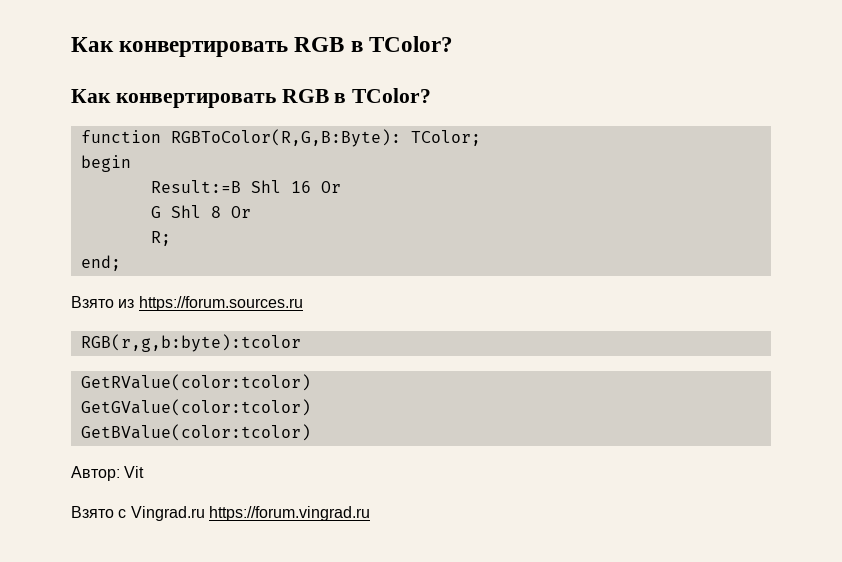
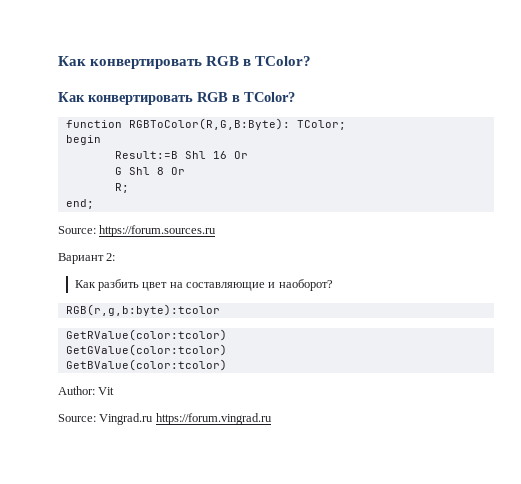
- Взято из https://forum.sources.ru
+ Source: https://forum.sources.ru
+ Вариант 2:
+ Как разбить цвет на составляющие и наоборот?
- Автор: Vit
+ Author: Vit
- Взято с Vingrad.ru https://forum.vingrad.ru
+ Source: Vingrad.ru https://forum.vingrad.ru

